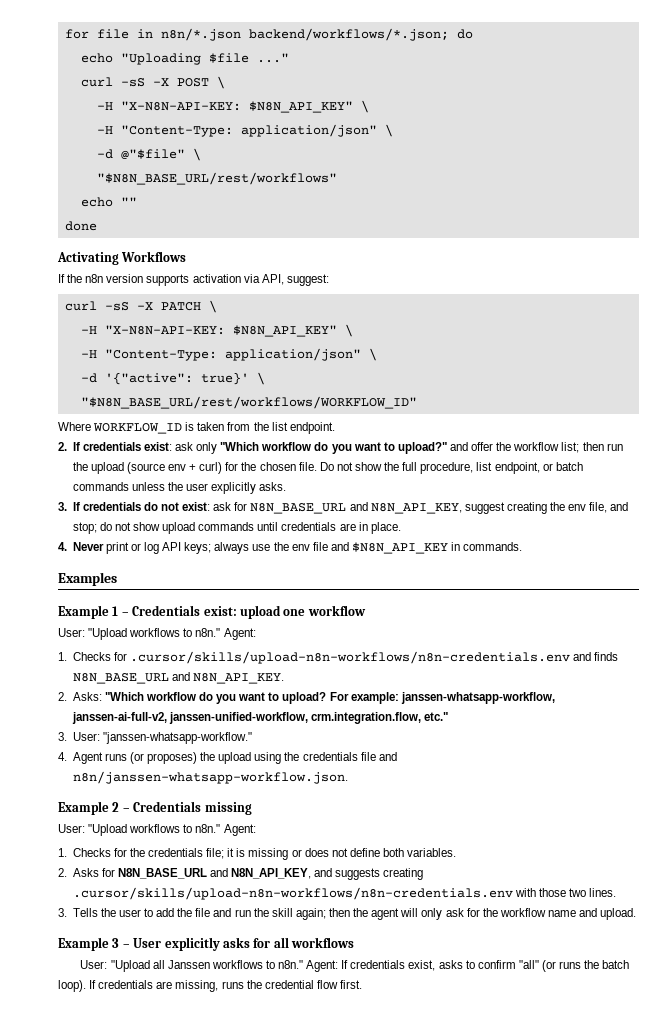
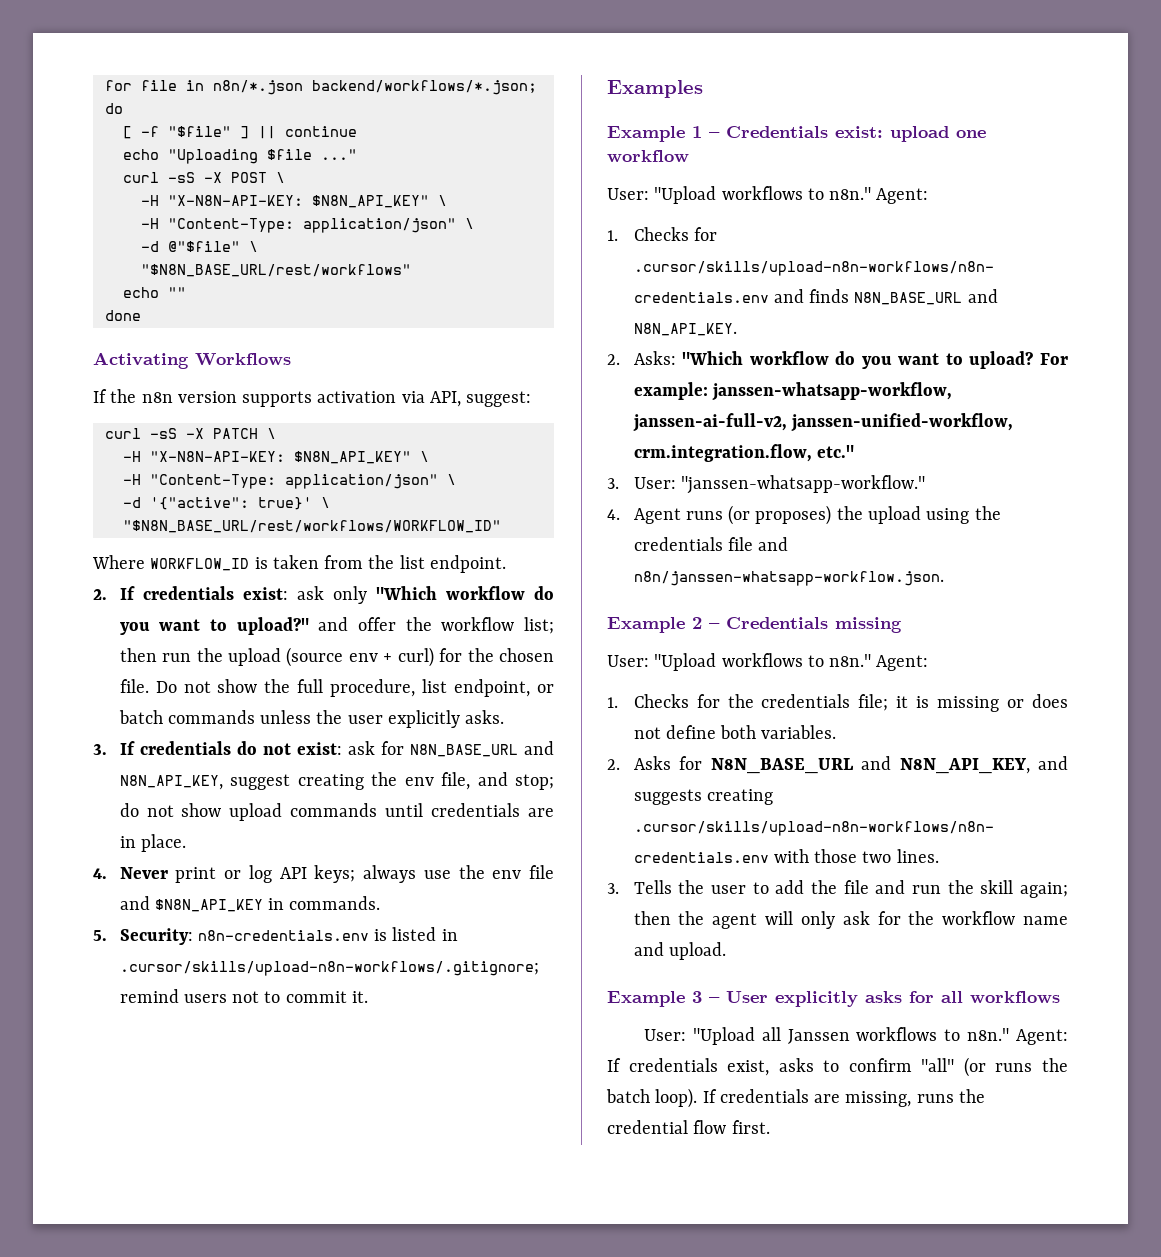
+ [ -f "$file" ] || continue
+ 5. Security: n8n-credentials.env is listed in .cursor/skills/upload-n8n-workflows/.gitignore; remind users not to commit it.

